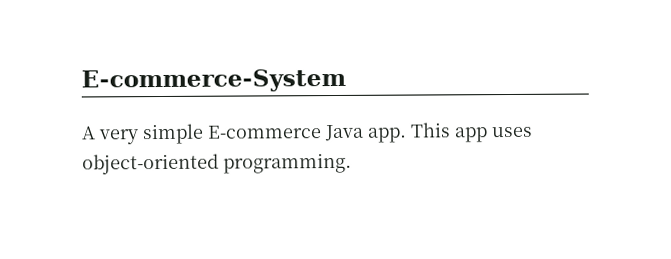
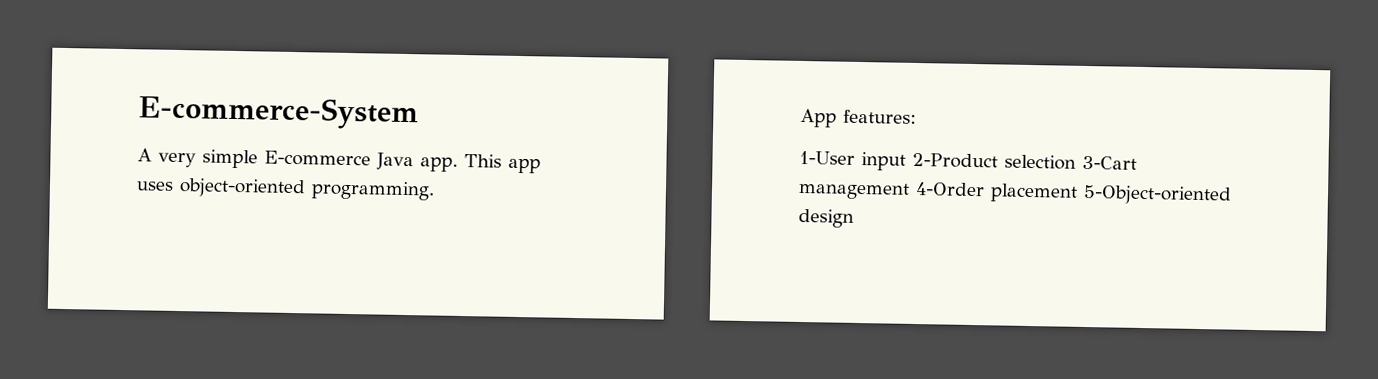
+ App features:
+ 1-User input 2-Product selection 3-Cart management 4-Order placement 5-Object-oriented design

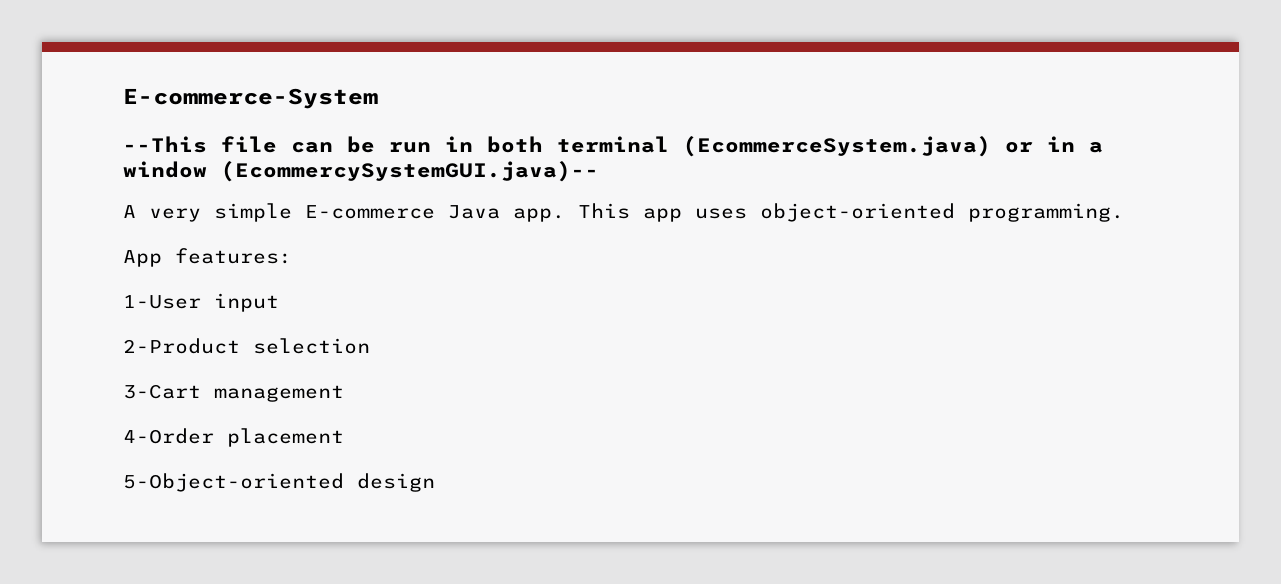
+ --This file can be run in both terminal (EcommerceSystem.java) or in a window (EcommercySystemGUI.java)--
- 1-User input 2-Product selection 3-Cart management 4-Order placement 5-Object-oriented design
+ 1-User input
+ 2-Product selection
+ 3-Cart management
+ 4-Order placement
+ 5-Object-oriented design

